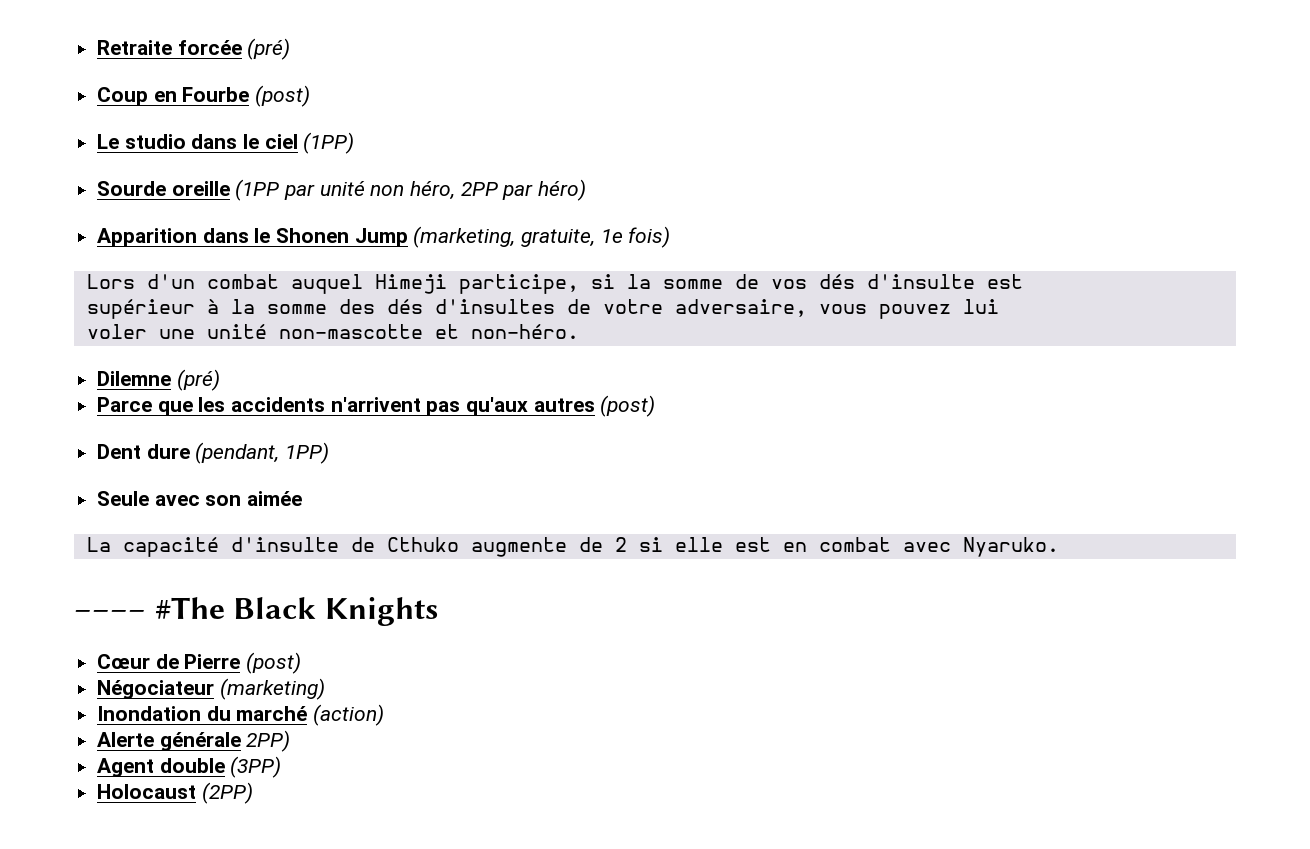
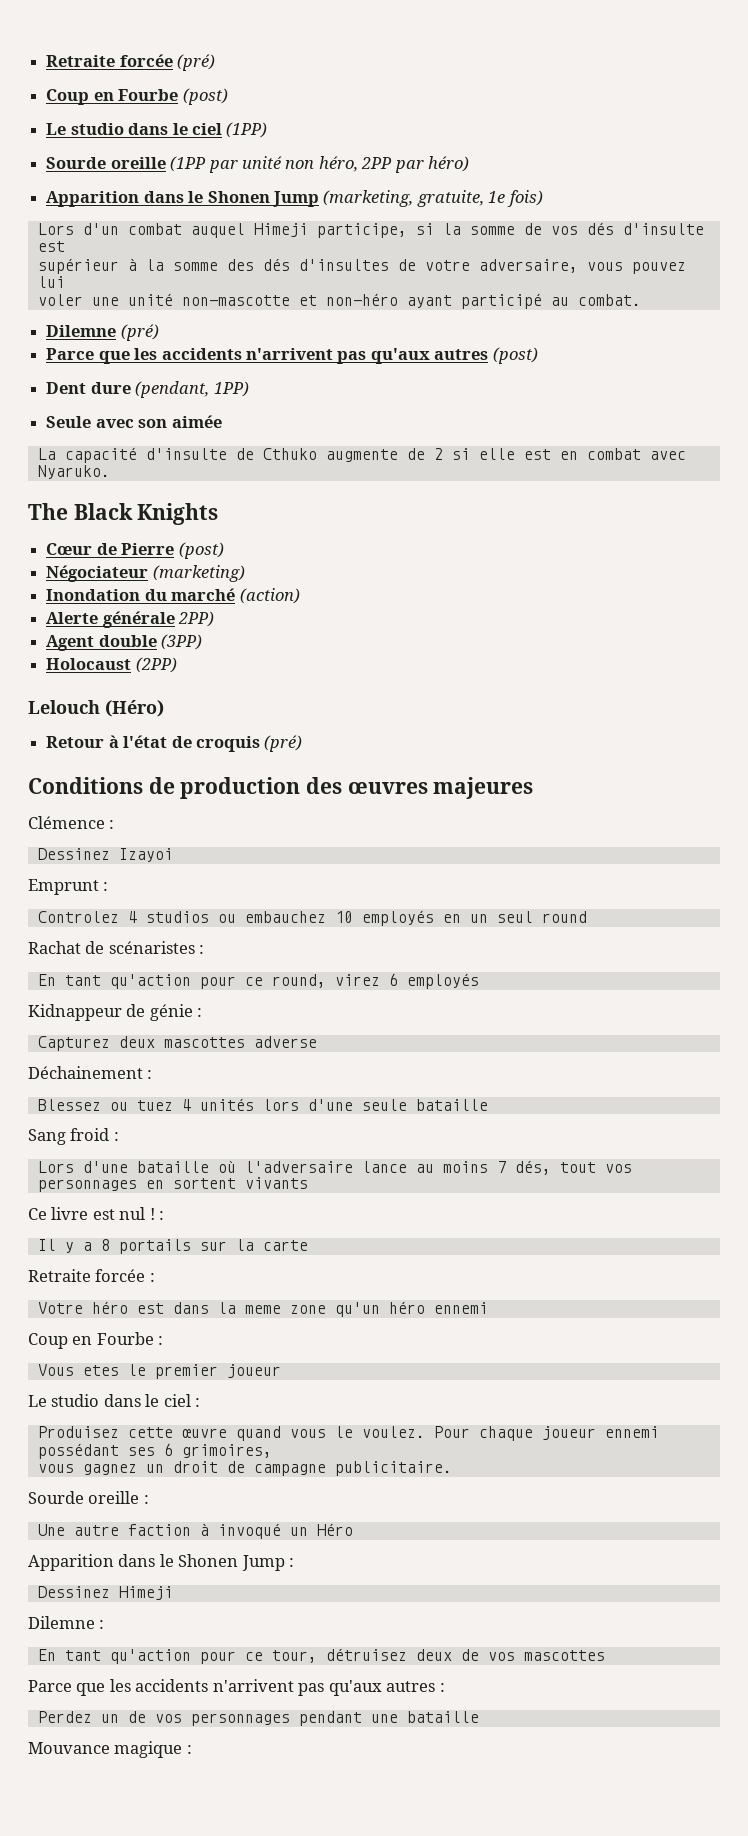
- voler une unité non-mascotte et non-héro.
+ voler une unité non-mascotte et non-héro ayant participé au combat.
- –––– #The Black Knights
+ The Black Knights
+ Lelouch (Héro)
+ Retour à l'état de croquis (pré)
+ Conditions de production des œuvres majeures
+ Clémence :
+ Dessinez Izayoi
+ Emprunt :
+ Controlez 4 studios ou embauchez 10 employés en un seul round
+ Rachat de scénaristes :
+ En tant qu'action pour ce round, virez 6 employés
+ Kidnappeur de génie :
+ Capturez deux mascottes adverse
+ Déchainement :
+ Blessez ou tuez 4 unités lors d'une seule bataille
+ Sang froid :
+ Lors d'une bataille où l'adversaire lance au moins 7 dés, tout vos personnages en sortent vivants
+ Ce livre est nul ! :
+ Il y a 8 portails sur la carte
+ Retraite forcée :
+ Votre héro est dans la meme zone qu'un héro ennemi
+ Coup en Fourbe :
+ Vous etes le premier joueur
+ Le studio dans le ciel :
+ Produisez cette œuvre quand vous le voulez. Pour chaque joueur ennemi possédant ses 6 grimoires,
+ vous gagnez un droit de campagne publicitaire.
+ Sourde oreille :
+ Une autre faction à invoqué un Héro
+ Apparition dans le Shonen Jump :
+ Dessinez Himeji
+ Dilemne :
+ En tant qu'action pour ce tour, détruisez deux de vos mascottes
+ Parce que les accidents n'arrivent pas qu'aux autres :
+ Perdez un de vos personnages pendant une bataille
+ Mouvance magique :

